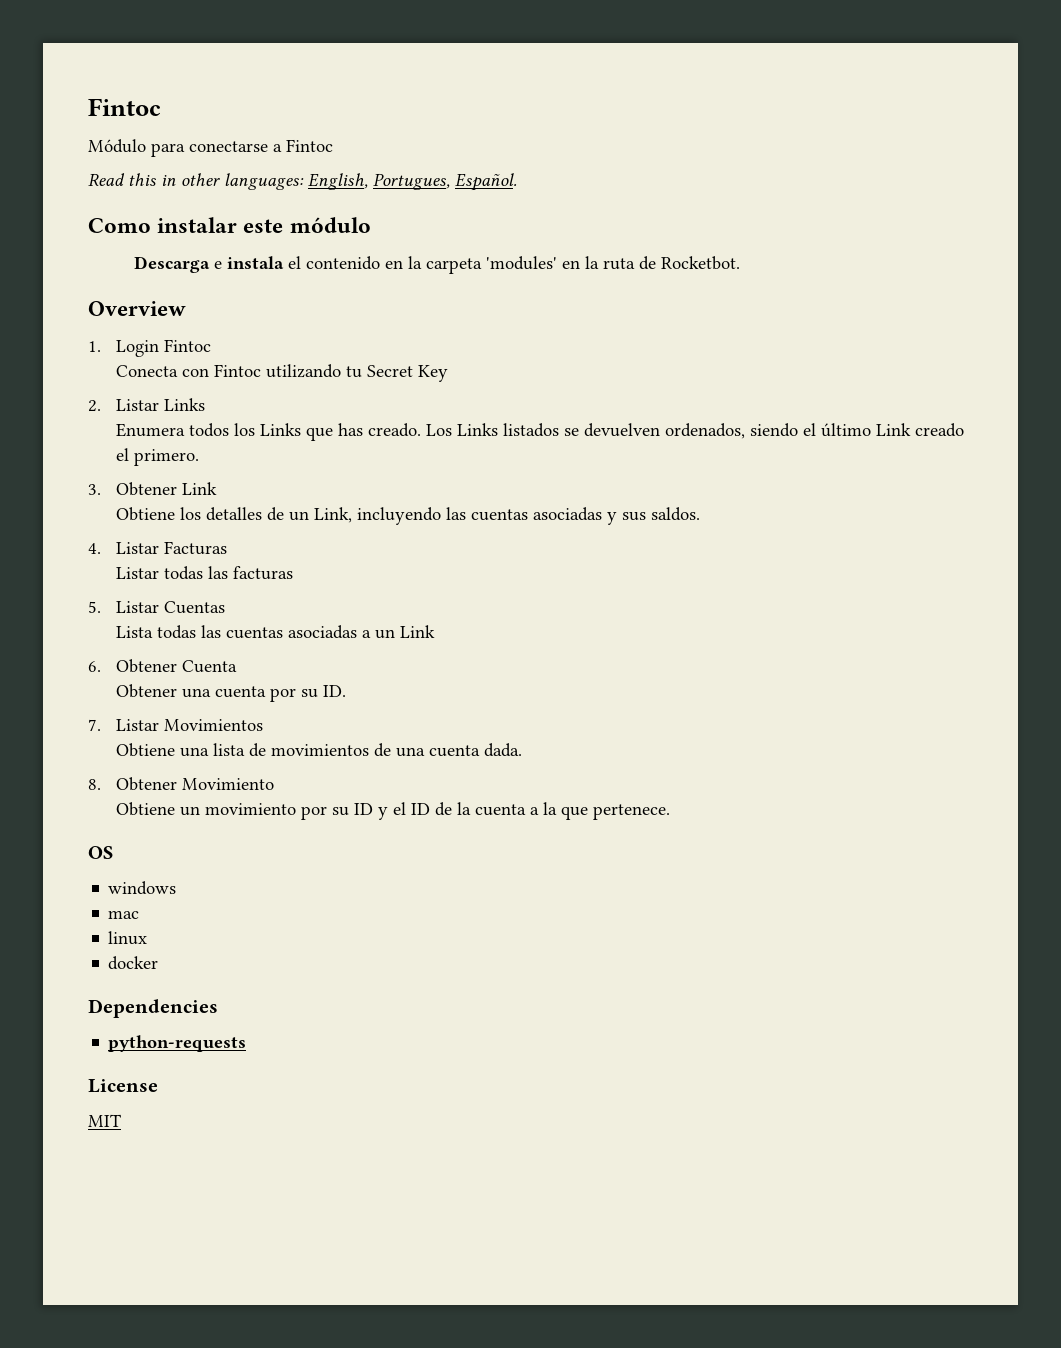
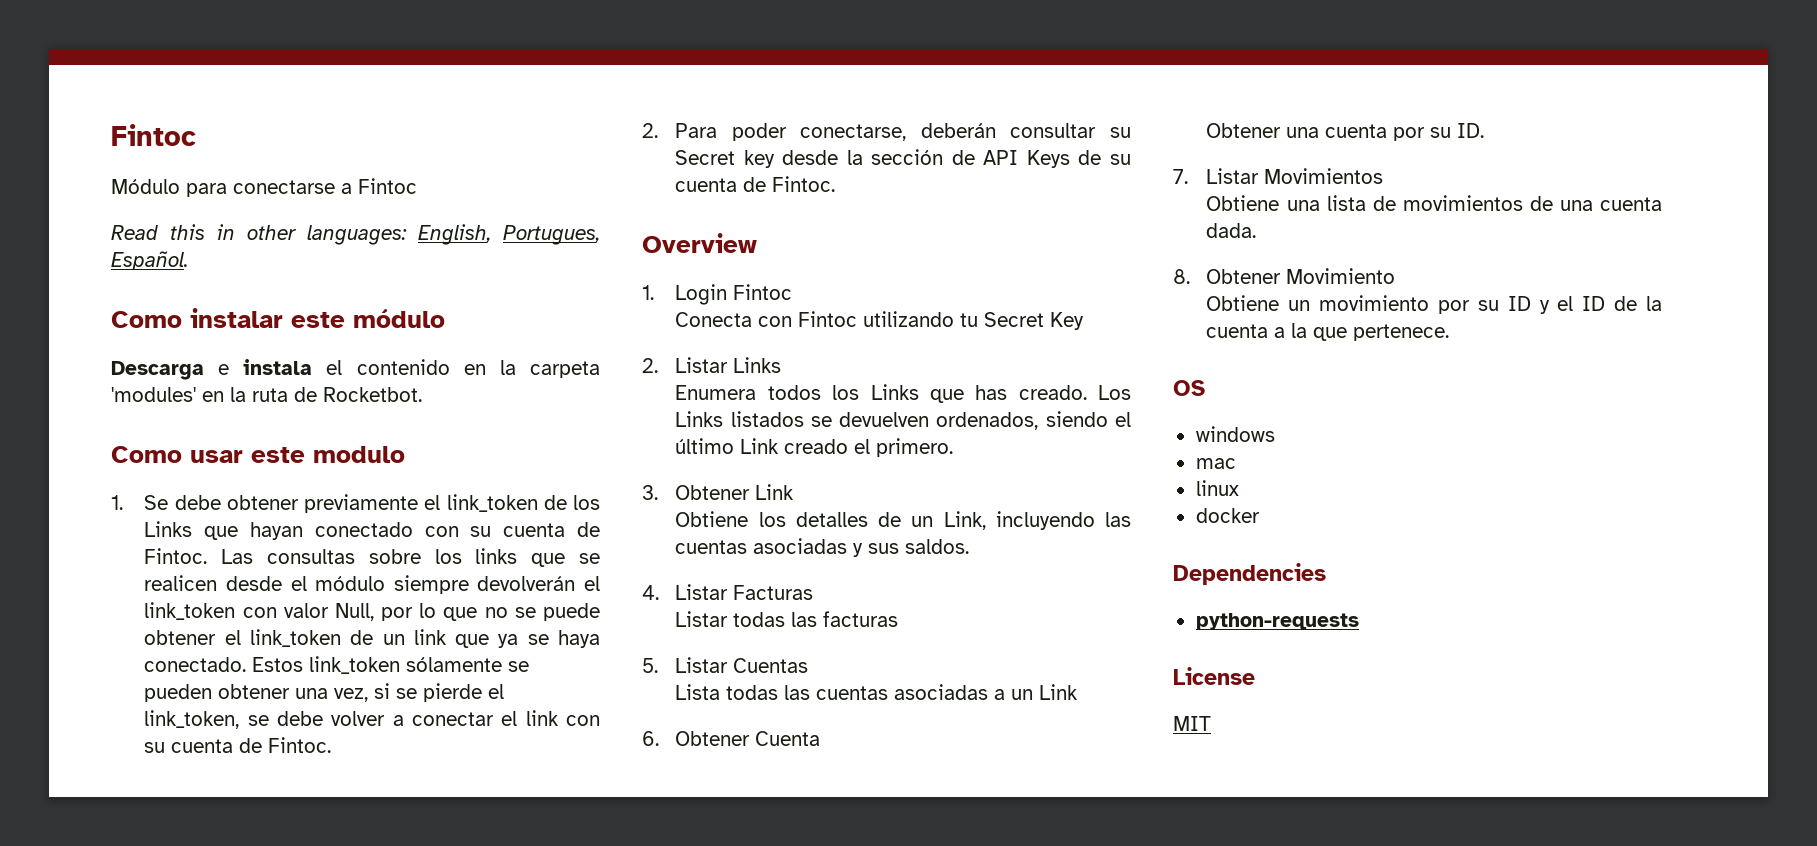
+ Como usar este modulo
+ 1. Se debe obtener previamente el link_token de los Links que hayan conectado con su cuenta de Fintoc. Las consultas sobre los links que se realicen desde el módulo siempre devolverán el link_token con valor Null, por lo que no se puede obtener el link_token de un link que ya se haya conectado. Estos link_token sólamente se pueden obtener una vez, si se pierde el link_token, se debe volver a conectar el link con su cuenta de Fintoc.
+ 2. Para poder conectarse, deberán consultar su Secret key desde la sección de API Keys de su cuenta de Fintoc.

